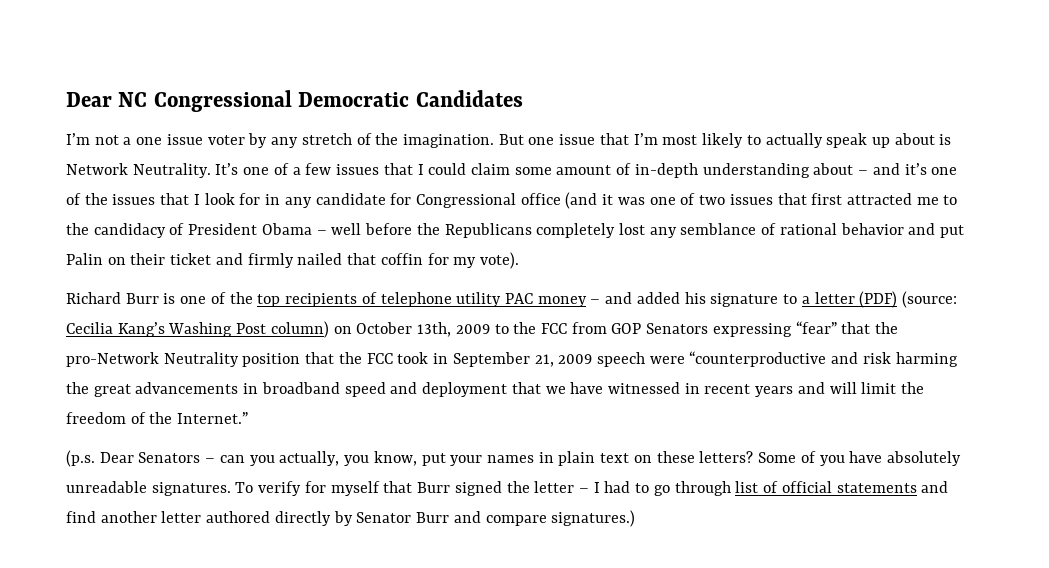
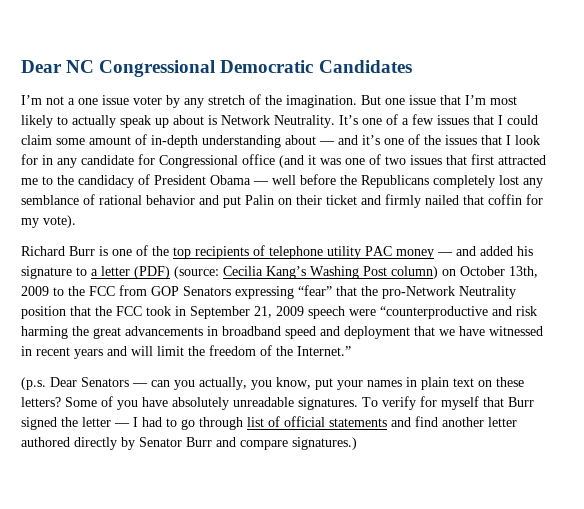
- It’s one of a few issues that I could claim some amount of in-depth understanding about – and it’s one of the issues that I look for in any candidate for Congressional office (and it was one of two issues that first attracted me to the candidacy of President Obama – well before the Republicans completely lost any semblance of rational behavior and put Palin on their ticket and firmly nailed that coffin for my vote).
+ It’s one of a few issues that I could claim some amount of in-depth understanding about — and it’s one of the issues that I look for in any candidate for Congressional office (and it was one of two issues that first attracted me to the candidacy of President Obama — well before the Republicans completely lost any semblance of rational behavior and put Palin on their ticket and firmly nailed that coffin for my vote).
- Richard Burr is one of the top recipients of telephone utility PAC money – and added his signature to a letter (PDF) (source:
+ Richard Burr is one of the top recipients of telephone utility PAC money — and added his signature to a letter (PDF) (source:
- (p.s. Dear Senators – can you actually, you know, put your names in plain text on these letters?
+ (p.s. Dear Senators — can you actually, you know, put your names in plain text on these letters?
- To verify for myself that Burr signed the letter – I had to go through list of official statements and find another letter authored directly by Senator Burr and compare signatures.)
+ To verify for myself that Burr signed the letter — I had to go through list of official statements and find another letter authored directly by Senator Burr and compare signatures.)

